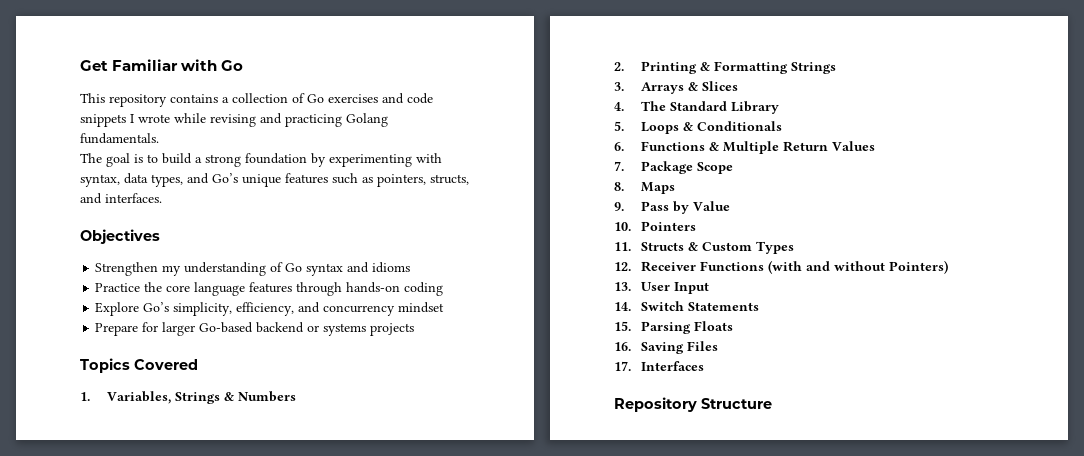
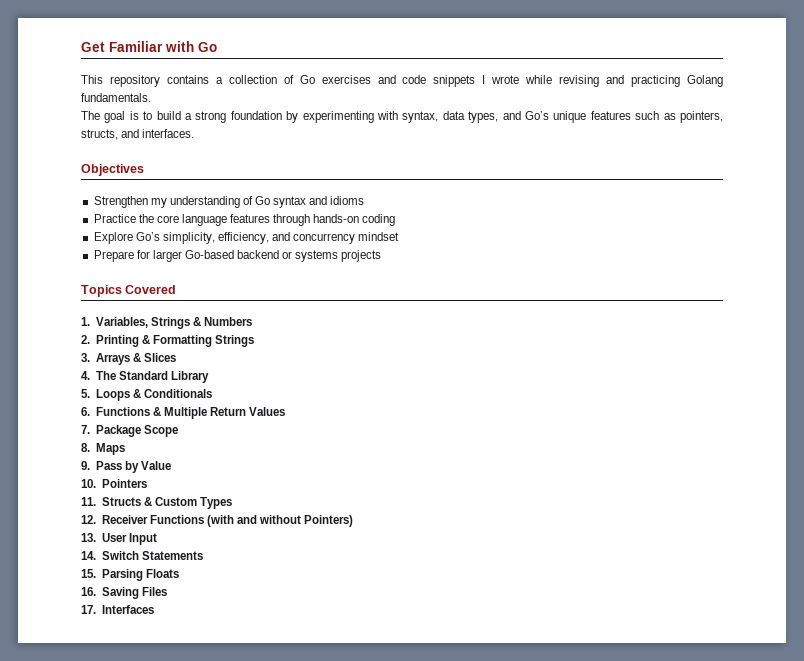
- Repository Structure

